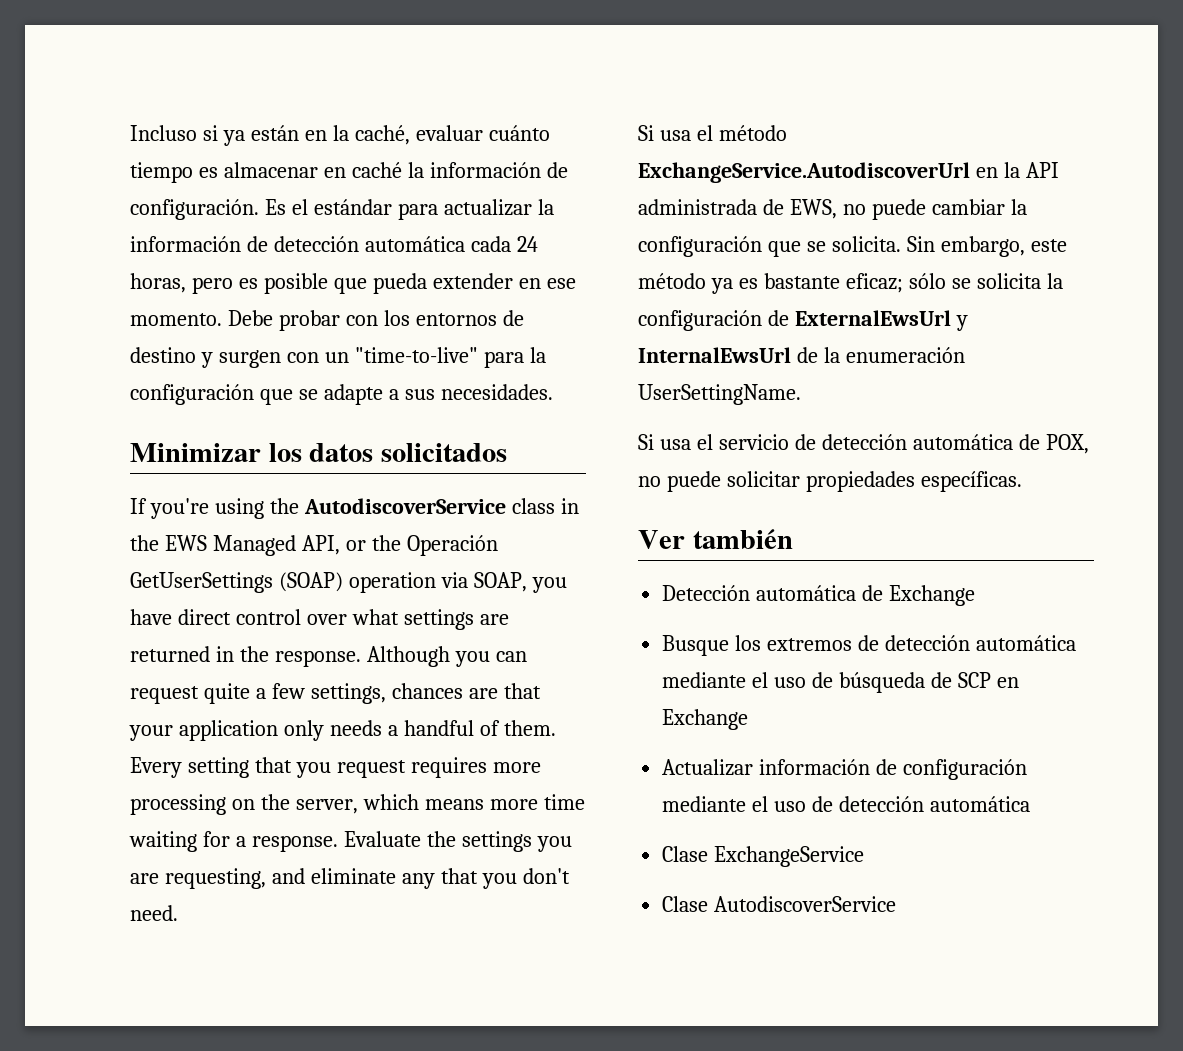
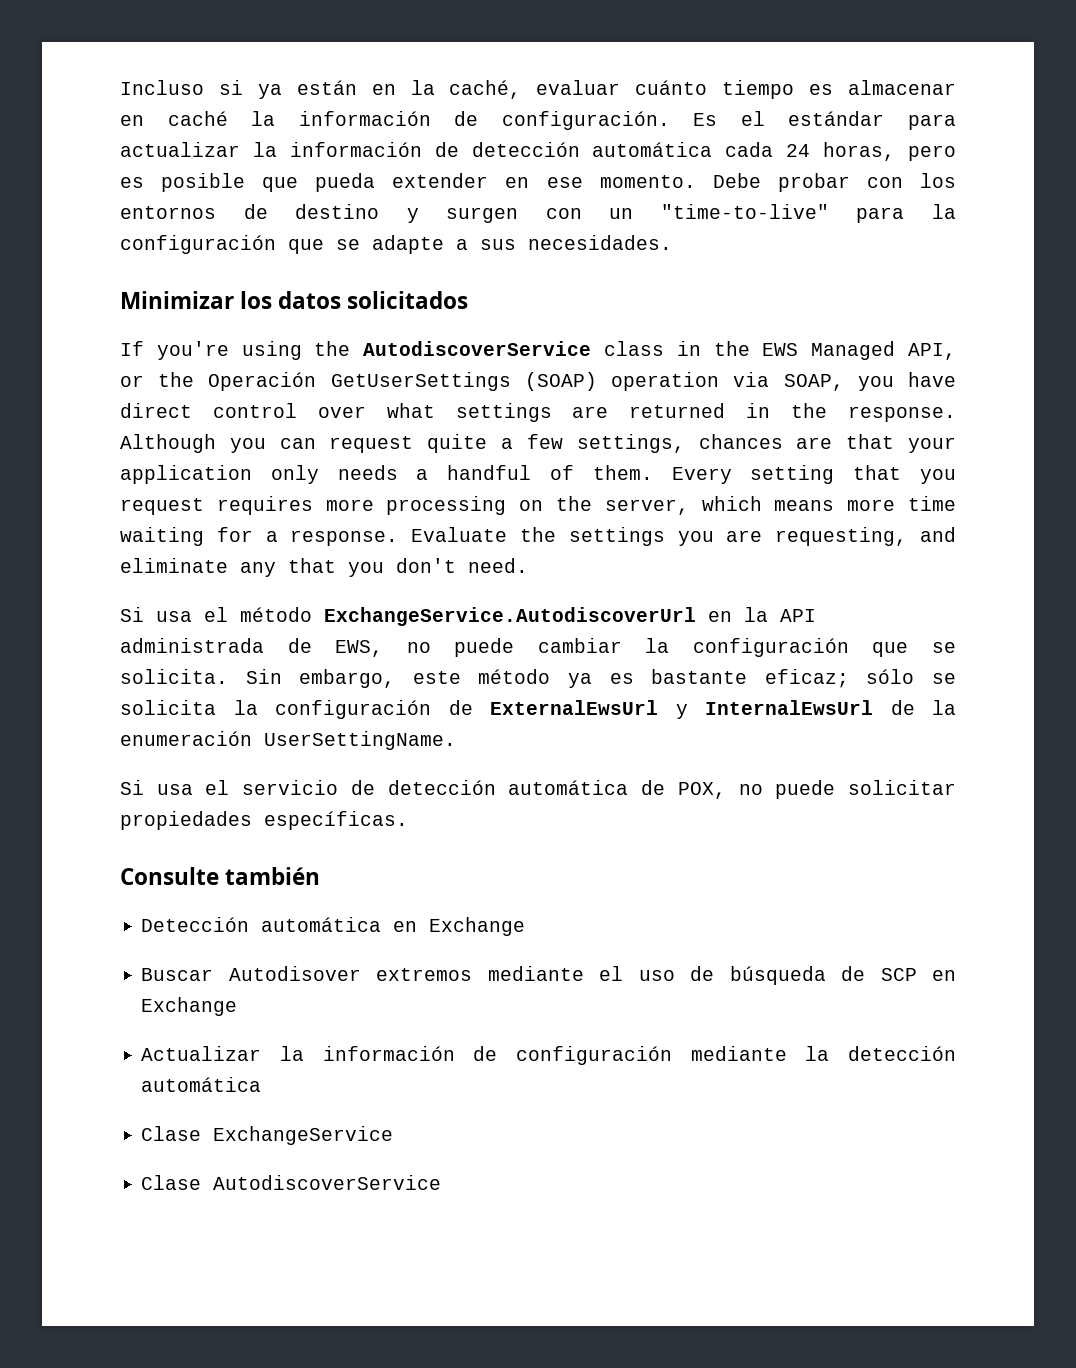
- Ver también
+ Consulte también
- Detección automática de Exchange
- Busque los extremos de detección automática mediante el uso de búsqueda de SCP en Exchange
+ Detección automática en Exchange
+ Buscar Autodisover extremos mediante el uso de búsqueda de SCP en Exchange
- Actualizar información de configuración mediante el uso de detección automática
+ Actualizar la información de configuración mediante la detección automática

